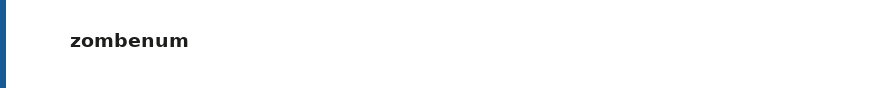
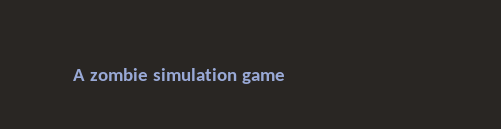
- zombenum
+ A zombie simulation game

